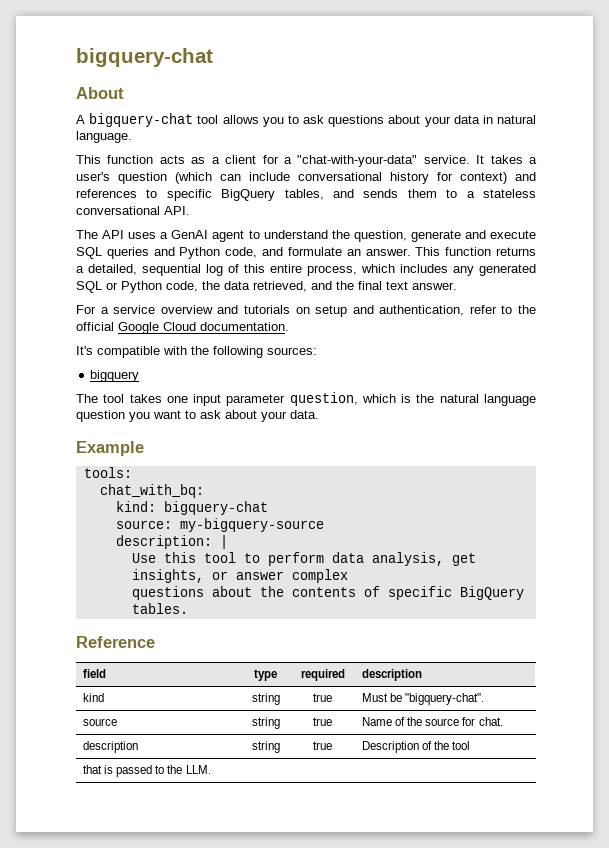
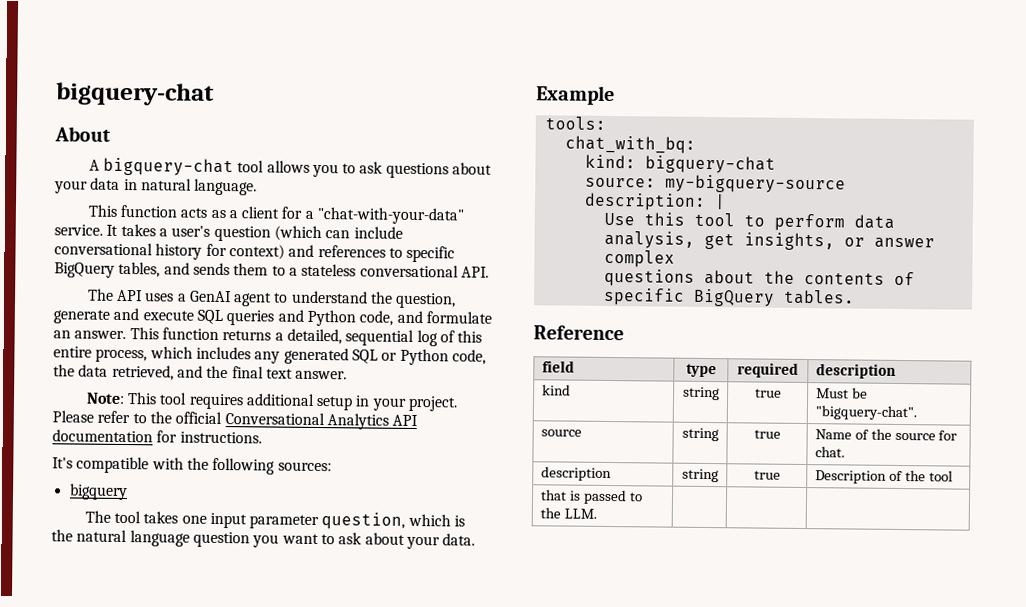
- For a service overview and tutorials on setup and authentication, refer to the official Google Cloud documentation.
+ Note: This tool requires additional setup in your project. Please refer to the official Conversational Analytics API documentation for instructions.

